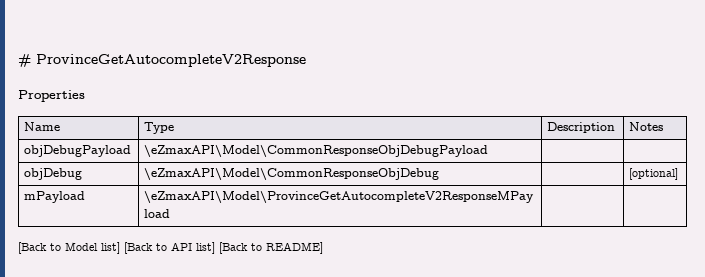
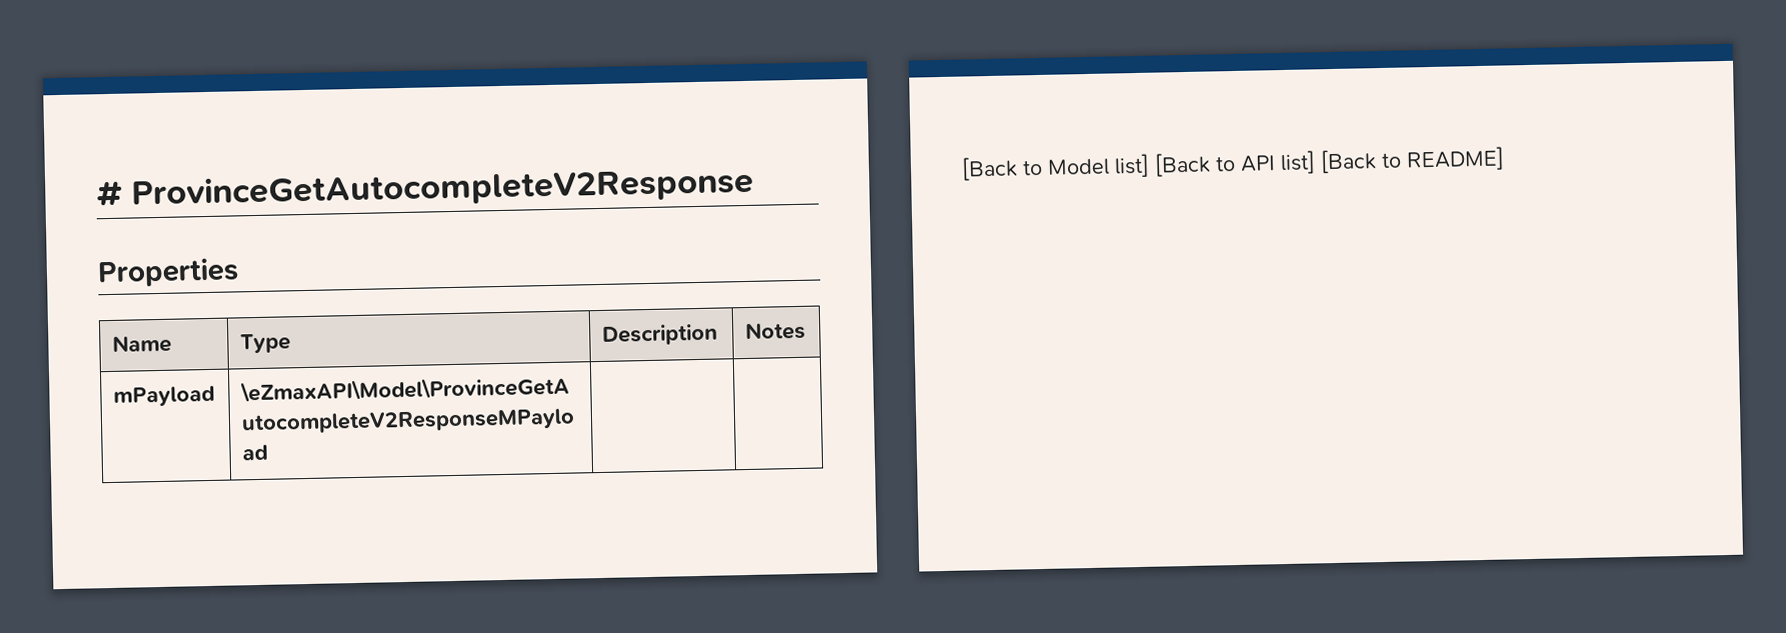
- objDebugPayload | \eZmaxAPI\Model\CommonResponseObjDebugPayload | |
- objDebug | \eZmaxAPI\Model\CommonResponseObjDebug | | [optional]

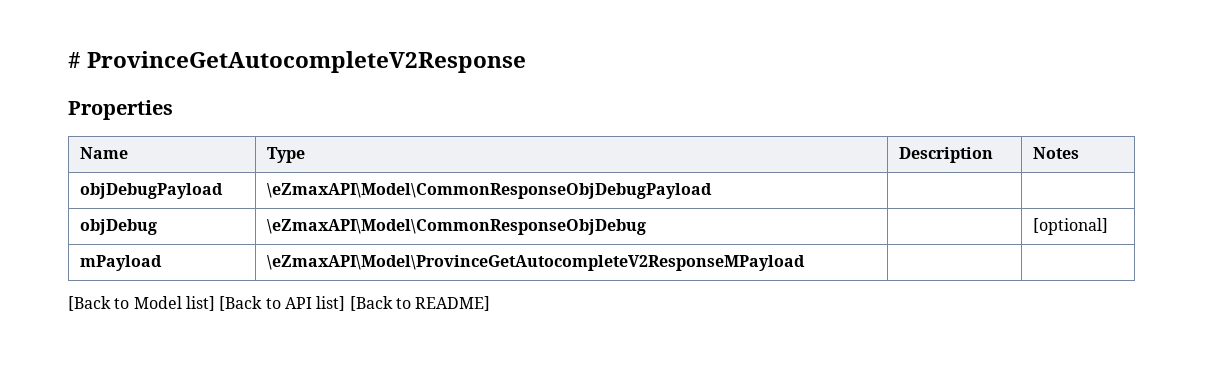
+ objDebugPayload | \eZmaxAPI\Model\CommonResponseObjDebugPayload | |
+ objDebug | \eZmaxAPI\Model\CommonResponseObjDebug | | [optional]

